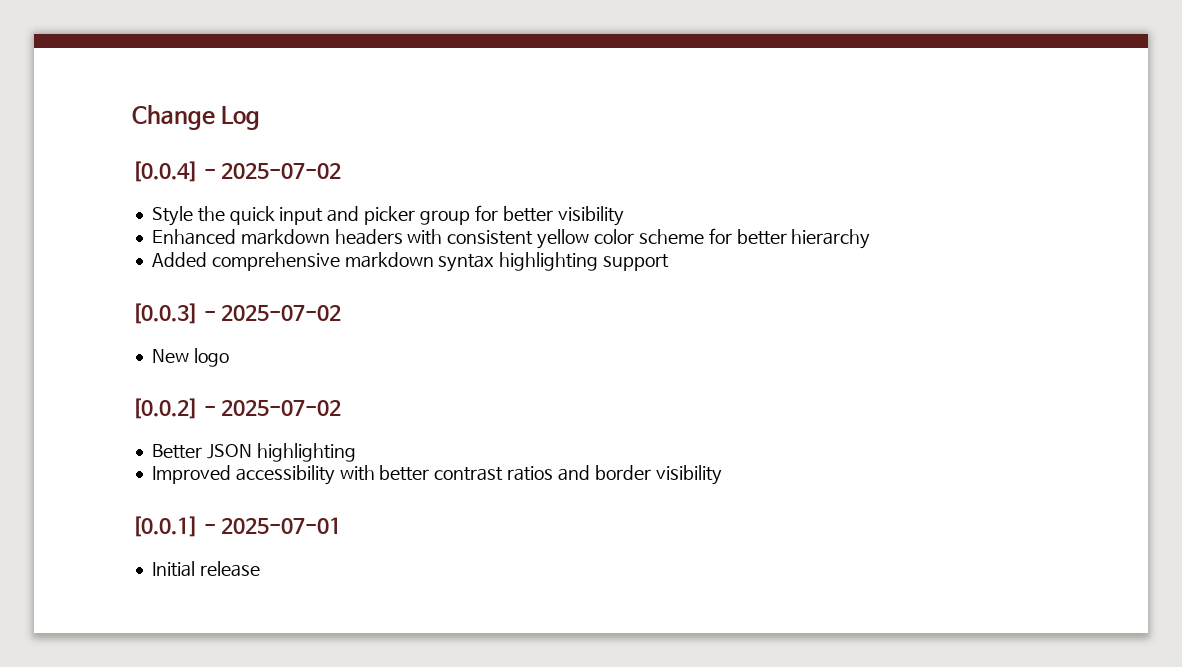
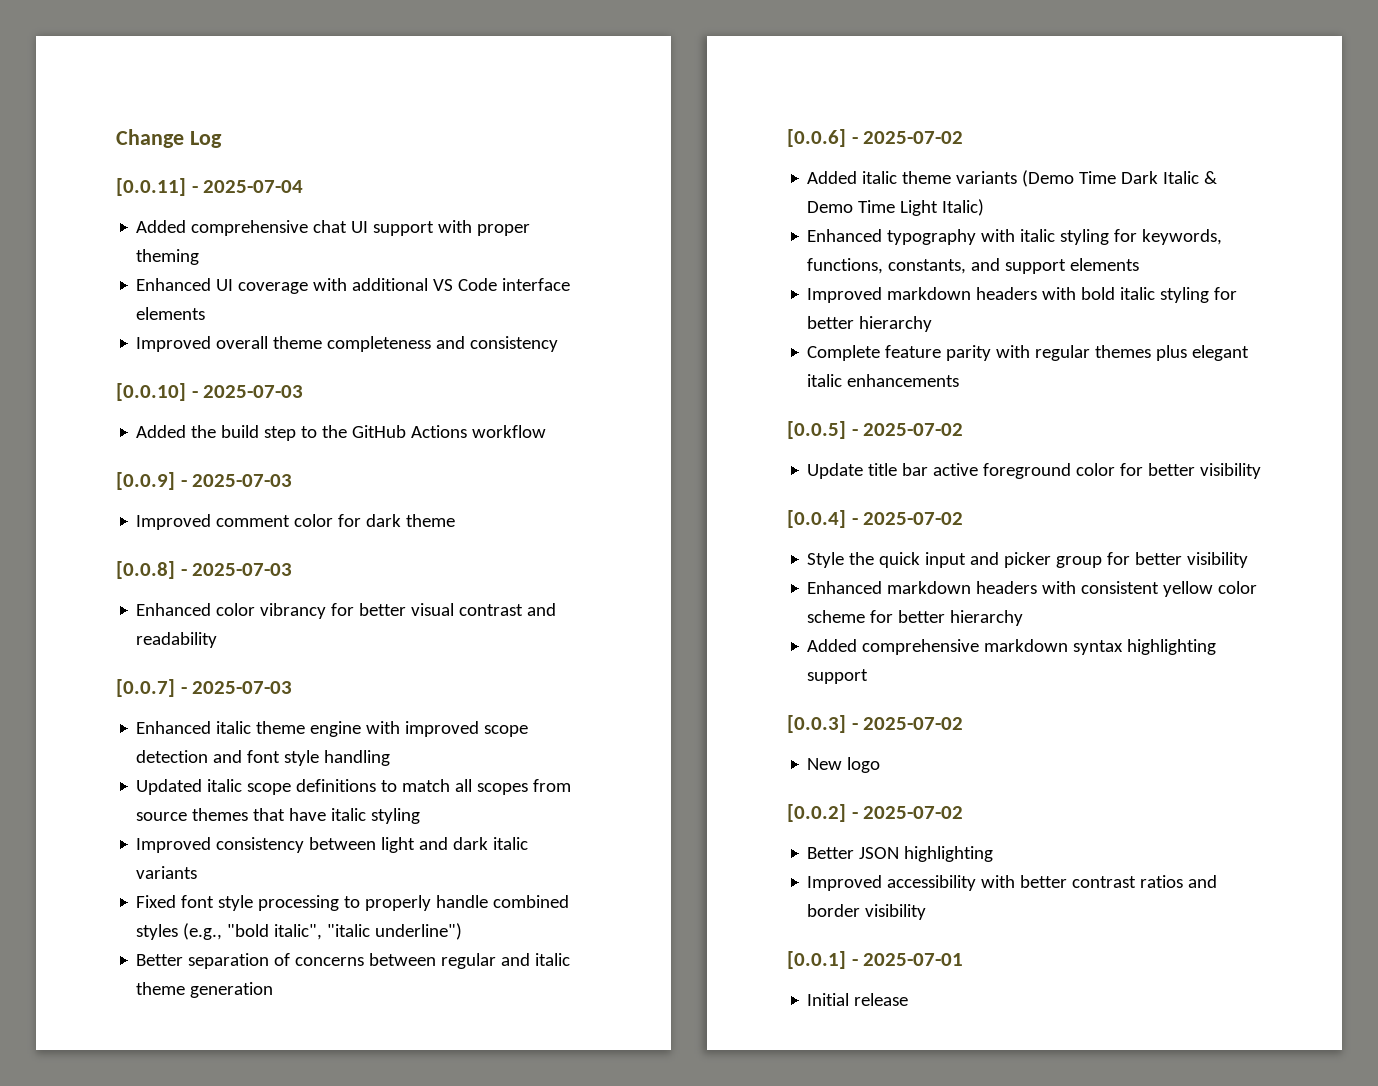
+ [0.0.11] - 2025-07-04
+ Added comprehensive chat UI support with proper theming
+ Enhanced UI coverage with additional VS Code interface elements
+ Improved overall theme completeness and consistency
+ [0.0.10] - 2025-07-03
+ Added the build step to the GitHub Actions workflow
+ [0.0.9] - 2025-07-03
+ Improved comment color for dark theme
+ [0.0.8] - 2025-07-03
+ Enhanced color vibrancy for better visual contrast and readability
+ [0.0.7] - 2025-07-03
+ Enhanced italic theme engine with improved scope detection and font style handling
+ Updated italic scope definitions to match all scopes from source themes that have italic styling
+ Improved consistency between light and dark italic variants
+ Fixed font style processing to properly handle combined styles (e.g., "bold italic", "italic underline")
+ Better separation of concerns between regular and italic theme generation
+ [0.0.6] - 2025-07-02
+ Added italic theme variants (Demo Time Dark Italic & Demo Time Light Italic)
+ Enhanced typography with italic styling for keywords, functions, constants, and support elements
+ Improved markdown headers with bold italic styling for better hierarchy
+ Complete feature parity with regular themes plus elegant italic enhancements
+ [0.0.5] - 2025-07-02
+ Update title bar active foreground color for better visibility

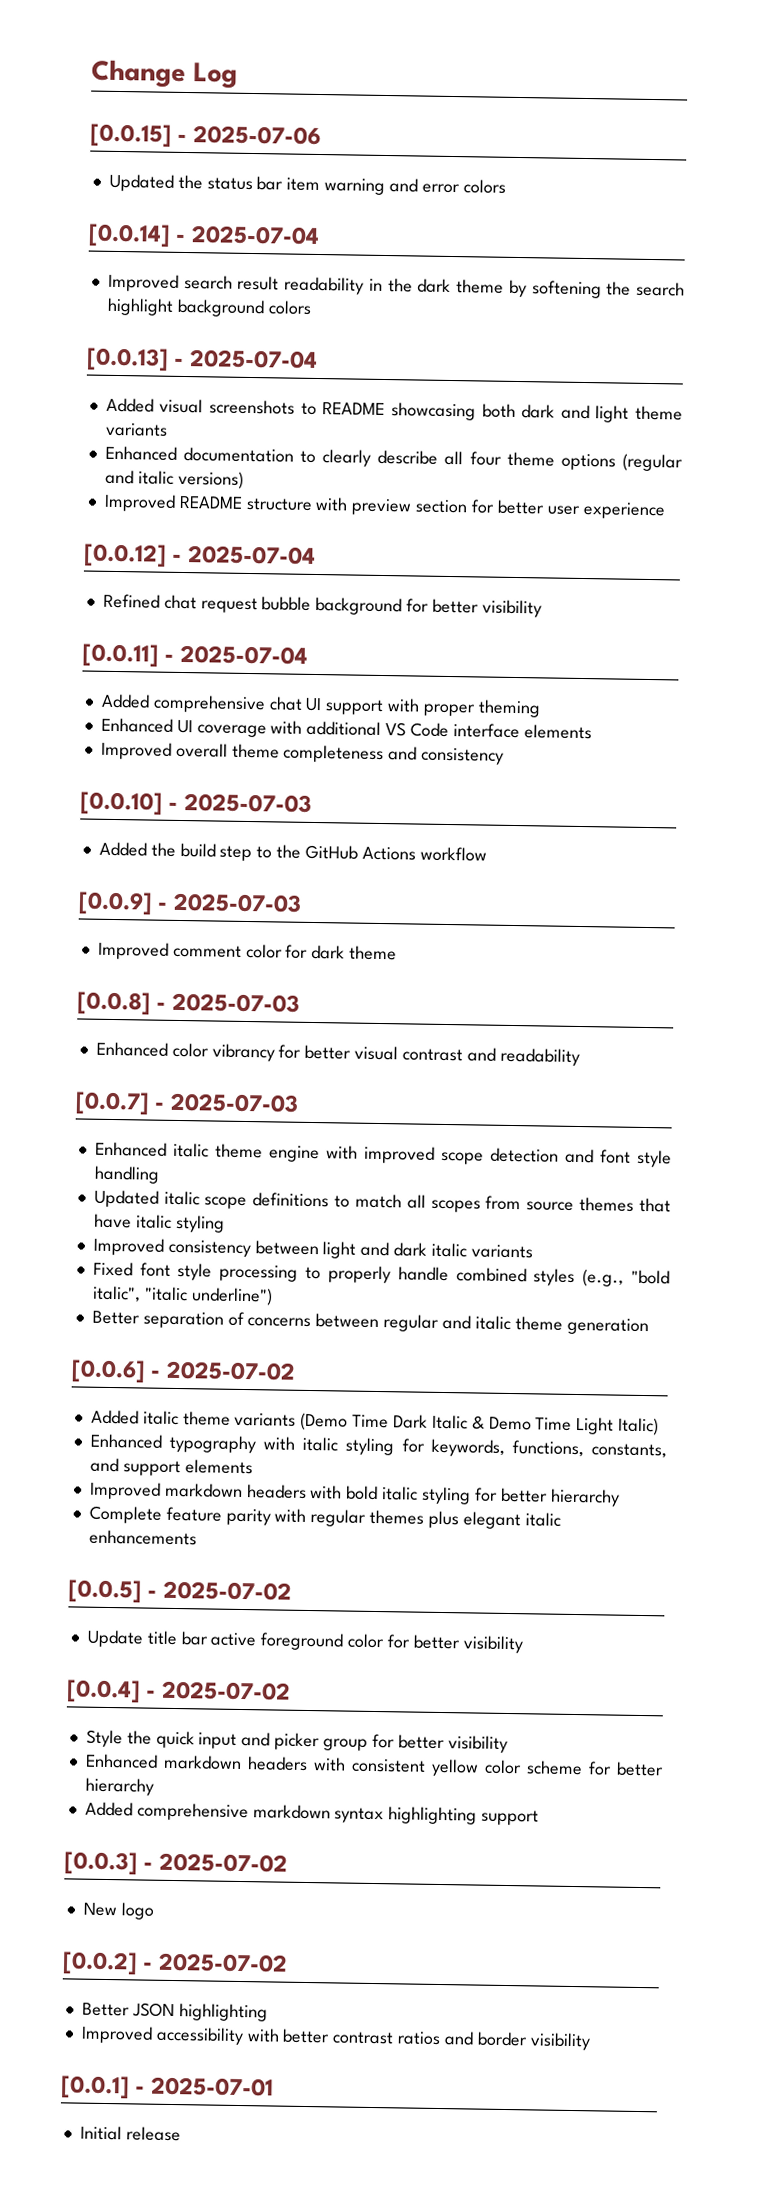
+ [0.0.15] - 2025-07-06
+ Updated the status bar item warning and error colors
+ [0.0.14] - 2025-07-04
+ Improved search result readability in the dark theme by softening the search highlight background colors
+ [0.0.13] - 2025-07-04
+ Added visual screenshots to README showcasing both dark and light theme variants
+ Enhanced documentation to clearly describe all four theme options (regular and italic versions)
+ Improved README structure with preview section for better user experience
+ [0.0.12] - 2025-07-04
+ Refined chat request bubble background for better visibility

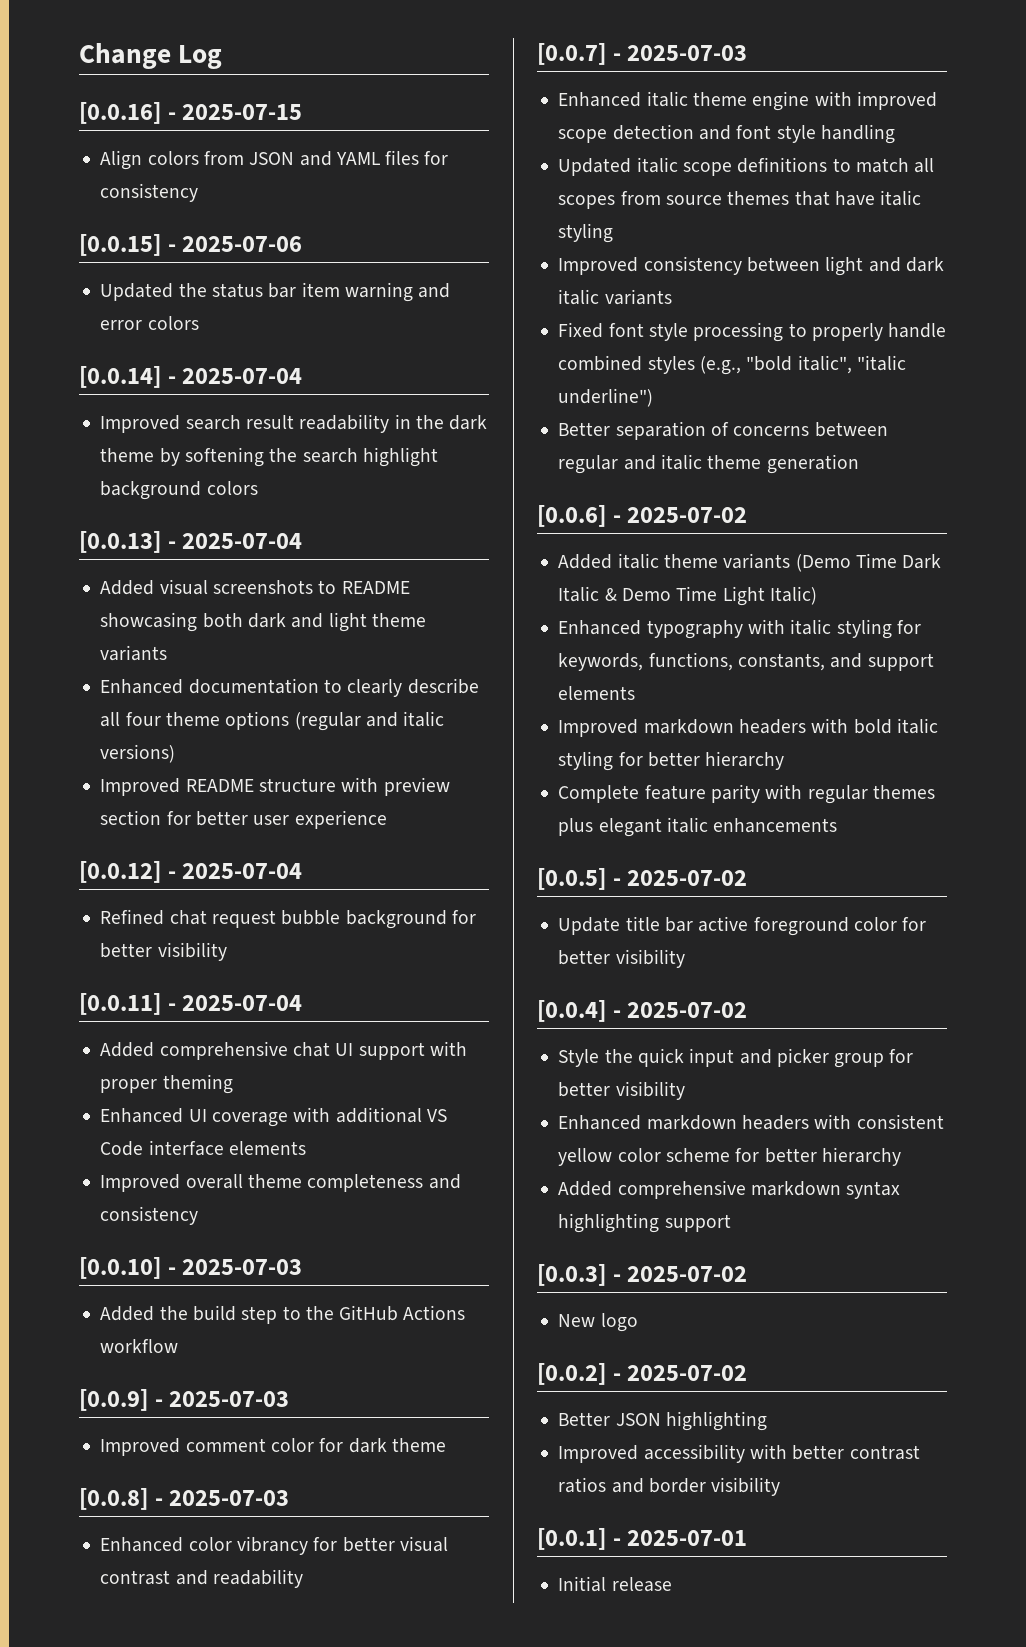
+ [0.0.16] - 2025-07-15
+ Align colors from JSON and YAML files for consistency

